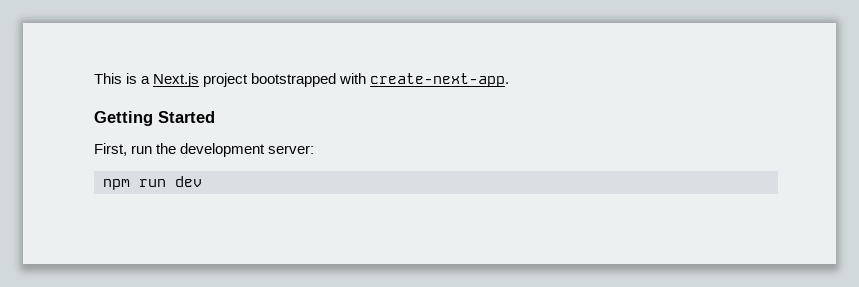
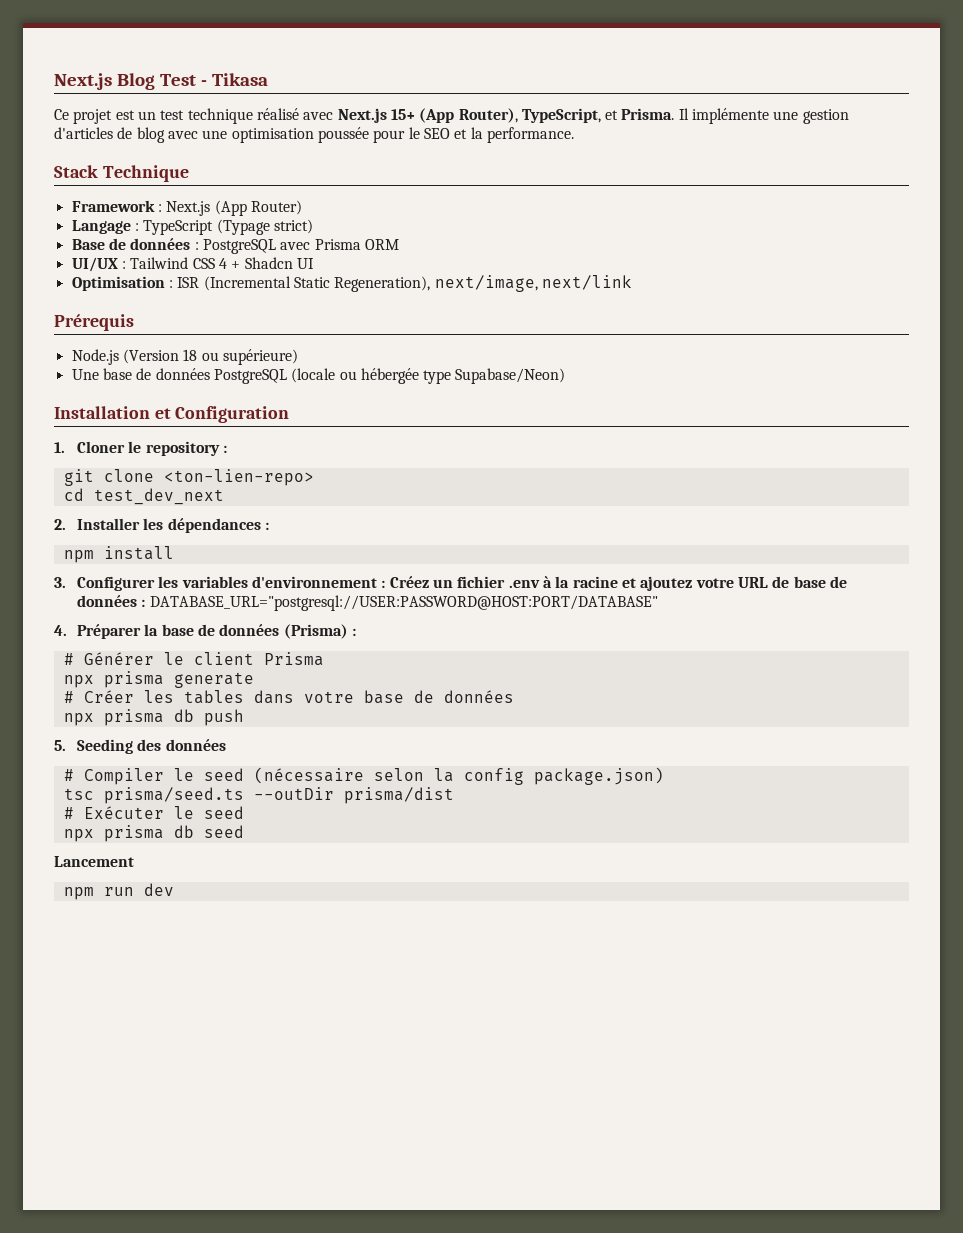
- This is a Next.js project bootstrapped with create-next-app.
- Getting Started
- First, run the development server:
+ Next.js Blog Test - Tikasa
+ Ce projet est un test technique réalisé avec Next.js 15+ (App Router), TypeScript, et Prisma. Il implémente une gestion d'articles de blog avec une optimisation poussée pour le SEO et la performance.
+ Stack Technique
+ Framework : Next.js (App Router)
+ Langage : TypeScript (Typage strict)
+ Base de données : PostgreSQL avec Prisma ORM
+ UI/UX : Tailwind CSS 4 + Shadcn UI
+ Optimisation : ISR (Incremental Static Regeneration), next/image, next/link
+ Prérequis
+ Node.js (Version 18 ou supérieure)
+ Une base de données PostgreSQL (locale ou hébergée type Supabase/Neon)
+ Installation et Configuration
+ 1. Cloner le repository :
+ git clone <ton-lien-repo>
+ cd test_dev_next
+ 2. Installer les dépendances :
+ npm install
+ 3. Configurer les variables d'environnement : Créez un fichier .env à la racine et ajoutez votre URL de base de données : DATABASE_URL="postgresql://USER:PASSWORD@HOST:PORT/DATABASE"
+ 4. Préparer la base de données (Prisma) :
+ # Générer le client Prisma
+ npx prisma generate
+ # Créer les tables dans votre base de données
+ npx prisma db push
+ 5. Seeding des données
+ # Compiler le seed (nécessaire selon la config package.json)
+ tsc prisma/seed.ts --outDir prisma/dist
+ # Exécuter le seed
+ npx prisma db seed
+ Lancement

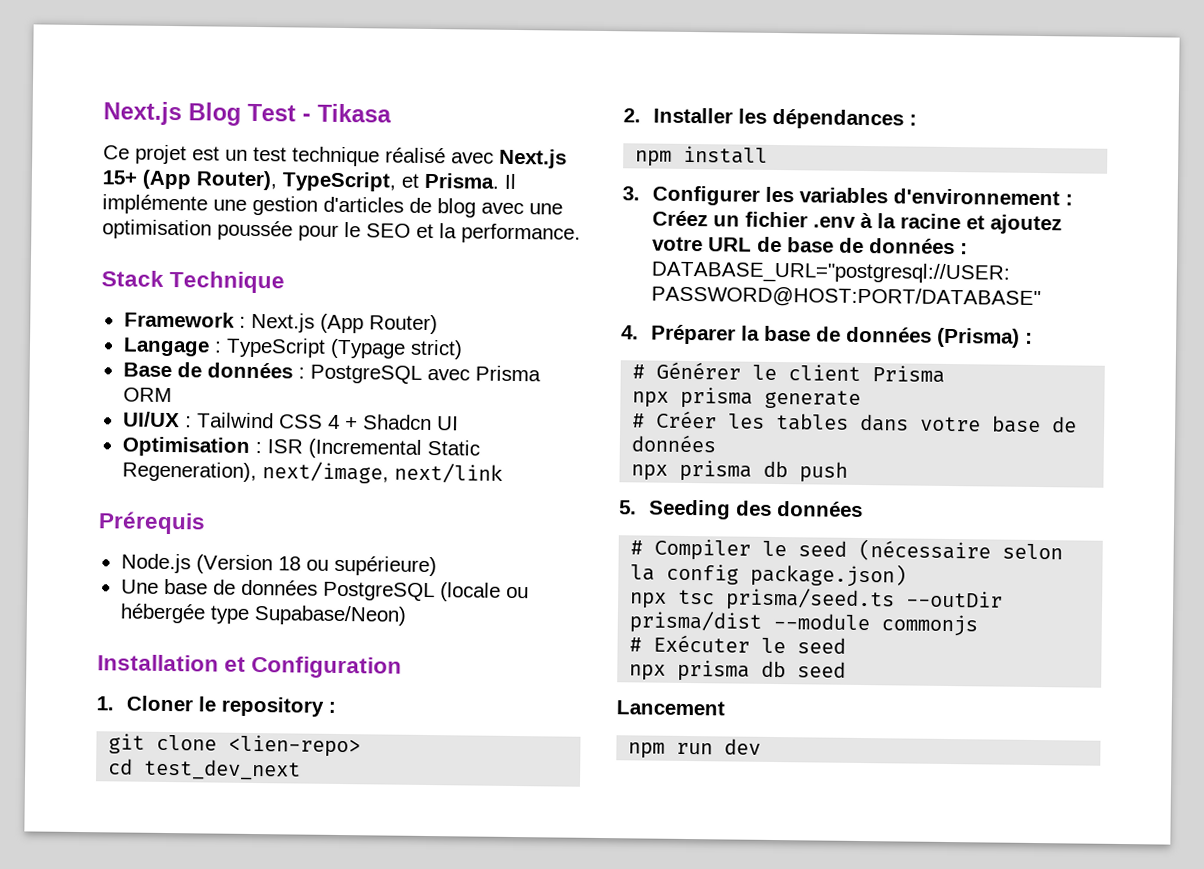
- git clone <ton-lien-repo>
+ git clone <lien-repo>
- tsc prisma/seed.ts --outDir prisma/dist
+ npx tsc prisma/seed.ts --outDir prisma/dist --module commonjs

